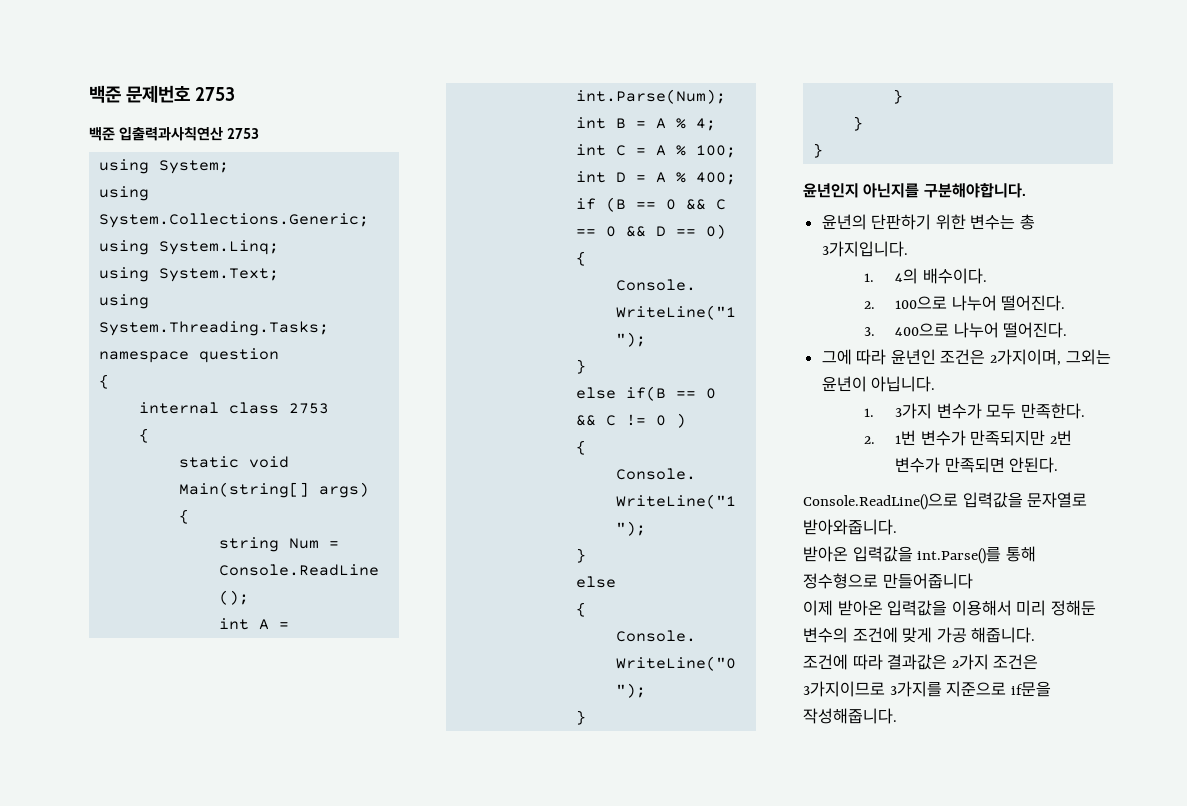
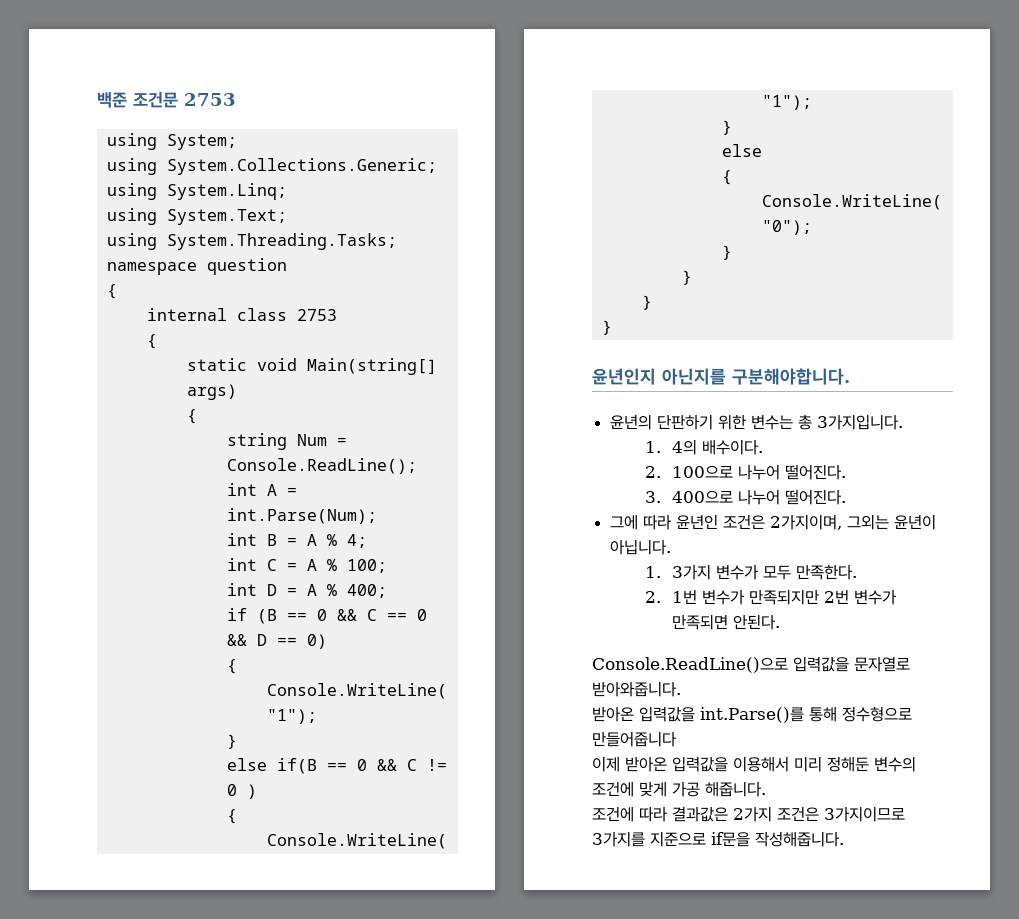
- 백준 문제번호 2753
- 백준 입출력과사칙연산 2753
+ 백준 조건문 2753

